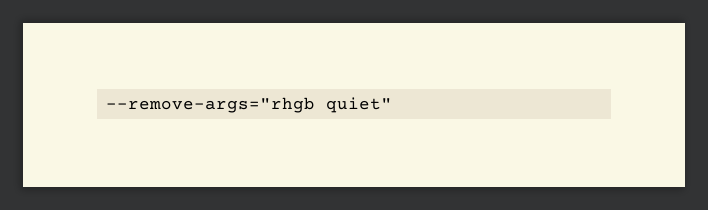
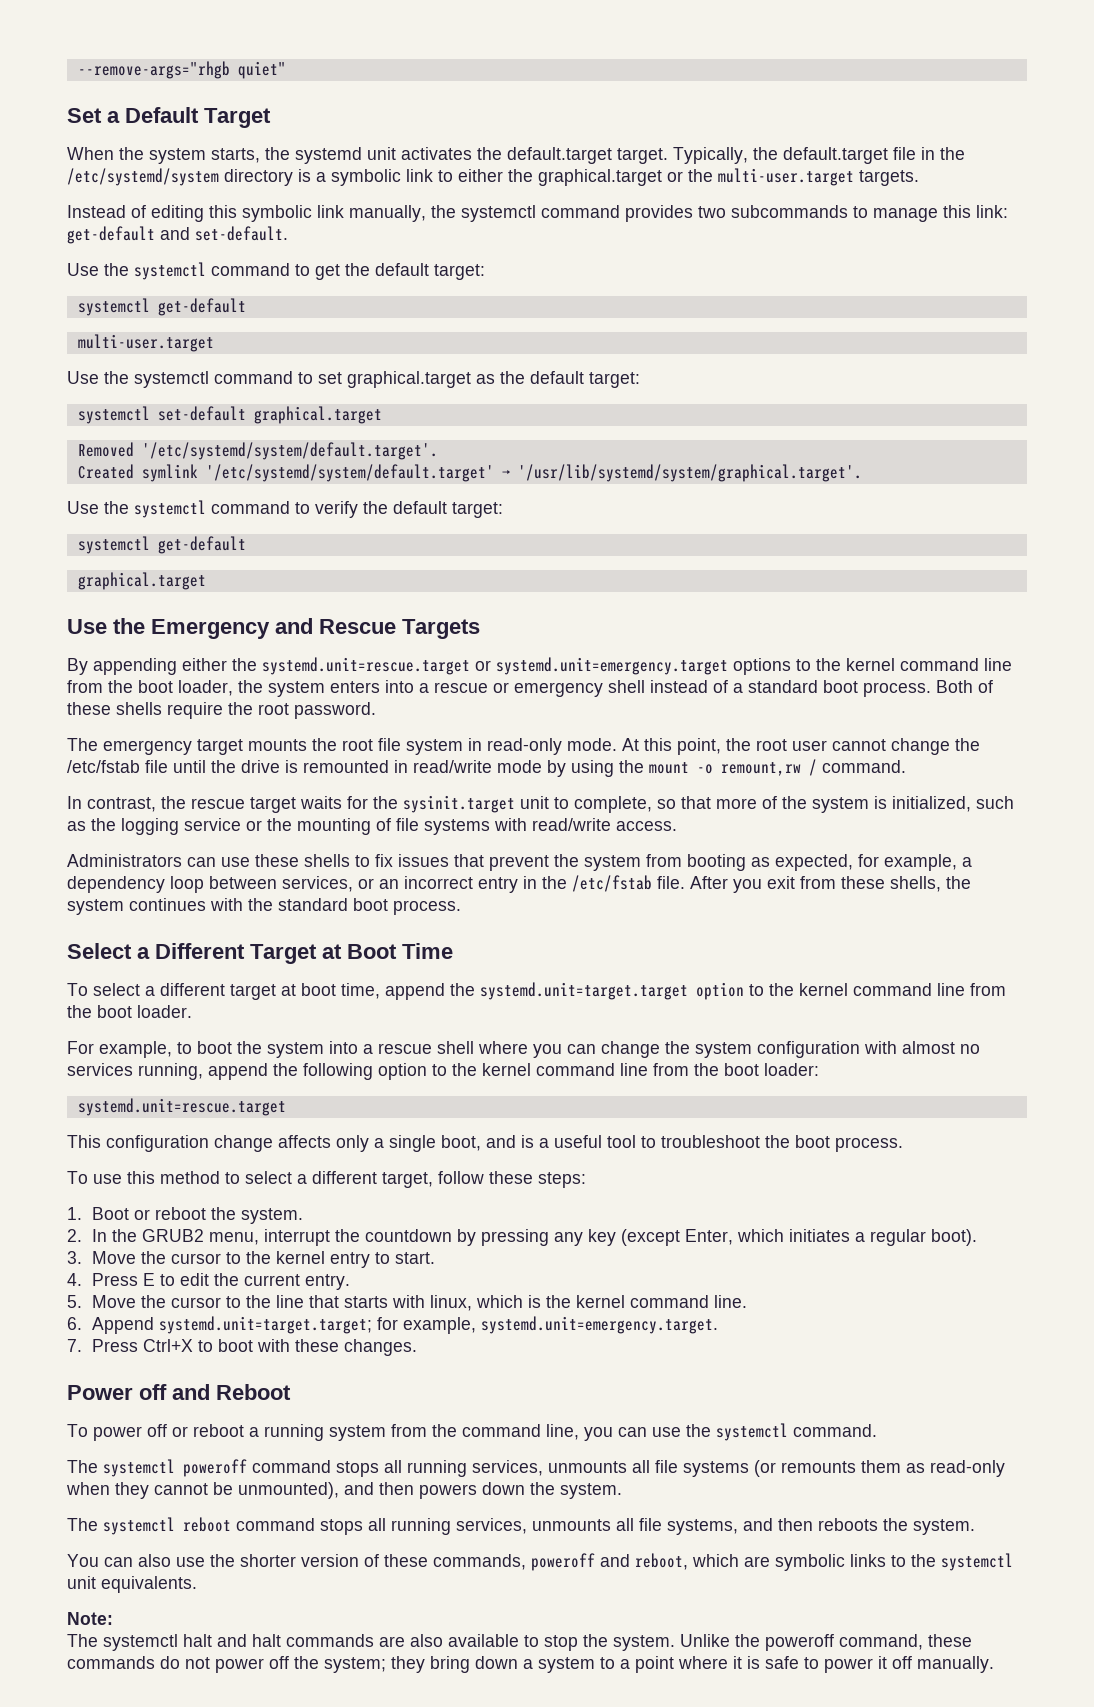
+ Set a Default Target
+ When the system starts, the systemd unit activates the default.target target. Typically, the default.target file in the /etc/systemd/system directory is a symbolic link to either the graphical.target or the multi-user.target targets.
+ Instead of editing this symbolic link manually, the systemctl command provides two subcommands to manage this link: get-default and set-default.
+ Use the systemctl command to get the default target:
+ systemctl get-default
+ multi-user.target
+ Use the systemctl command to set graphical.target as the default target:
+ systemctl set-default graphical.target
+ Removed '/etc/systemd/system/default.target'.
+ Created symlink '/etc/systemd/system/default.target' → '/usr/lib/systemd/system/graphical.target'.
+ Use the systemctl command to verify the default target:
+ systemctl get-default
+ graphical.target
+ Use the Emergency and Rescue Targets
+ By appending either the systemd.unit=rescue.target or systemd.unit=emergency.target options to the kernel command line from the boot loader, the system enters into a rescue or emergency shell instead of a standard boot process. Both of these shells require the root password.
+ The emergency target mounts the root file system in read-only mode. At this point, the root user cannot change the /etc/fstab file until the drive is remounted in read/write mode by using the mount -o remount,rw / command.
+ In contrast, the rescue target waits for the sysinit.target unit to complete, so that more of the system is initialized, such as the logging service or the mounting of file systems with read/write access.
+ Administrators can use these shells to fix issues that prevent the system from booting as expected, for example, a dependency loop between services, or an incorrect entry in the /etc/fstab file. After you exit from these shells, the system continues with the standard boot process.
+ Select a Different Target at Boot Time
+ To select a different target at boot time, append the systemd.unit=target.target option to the kernel command line from the boot loader.
+ For example, to boot the system into a rescue shell where you can change the system configuration with almost no services running, append the following option to the kernel command line from the boot loader:
+ systemd.unit=rescue.target
+ This configuration change affects only a single boot, and is a useful tool to troubleshoot the boot process.
+ To use this method to select a different target, follow these steps:
+ 1. Boot or reboot the system.
+ 2. In the GRUB2 menu, interrupt the countdown by pressing any key (except Enter, which initiates a regular boot).
+ 3. Move the cursor to the kernel entry to start.
+ 4. Press E to edit the current entry.
+ 5. Move the cursor to the line that starts with linux, which is the kernel command line.
+ 6. Append systemd.unit=target.target; for example, systemd.unit=emergency.target.
+ 7. Press Ctrl+X to boot with these changes.
+ Power off and Reboot
+ To power off or reboot a running system from the command line, you can use the systemctl command.
+ The systemctl poweroff command stops all running services, unmounts all file systems (or remounts them as read-only when they cannot be unmounted), and then powers down the system.
+ The systemctl reboot command stops all running services, unmounts all file systems, and then reboots the system.
+ You can also use the shorter version of these commands, poweroff and reboot, which are symbolic links to the systemctl unit equivalents.
+ Note:
+ The systemctl halt and halt commands are also available to stop the system. Unlike the poweroff command, these commands do not power off the system; they bring down a system to a point where it is safe to power it off manually.

